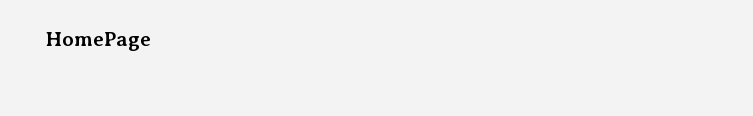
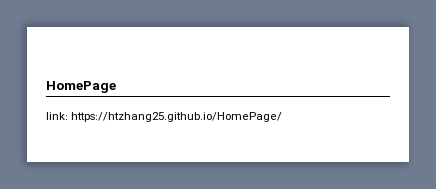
+ link: https://htzhang25.github.io/HomePage/

